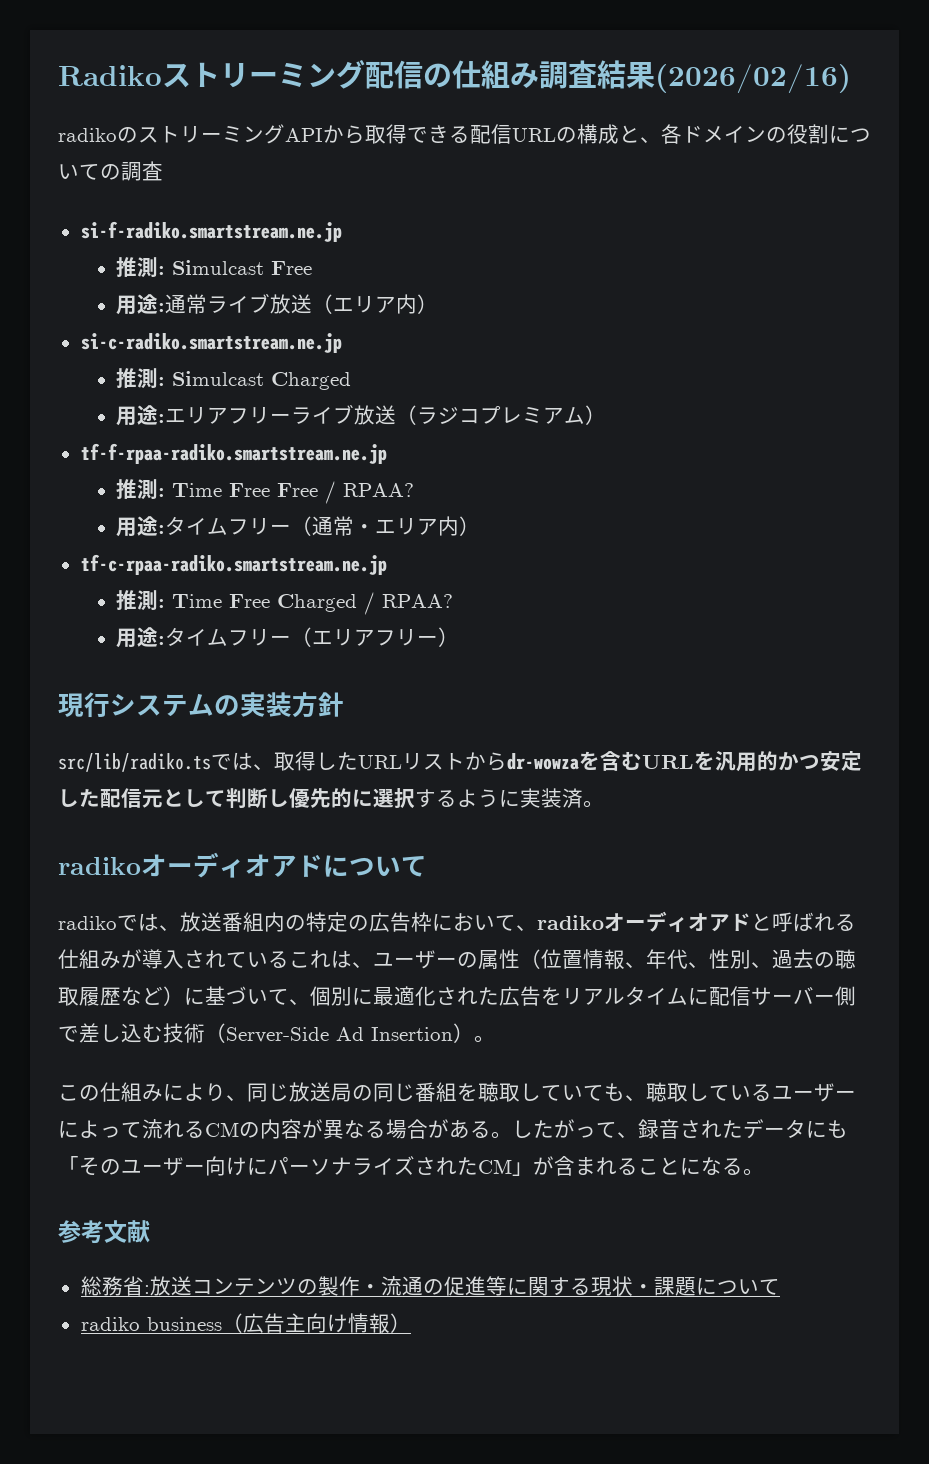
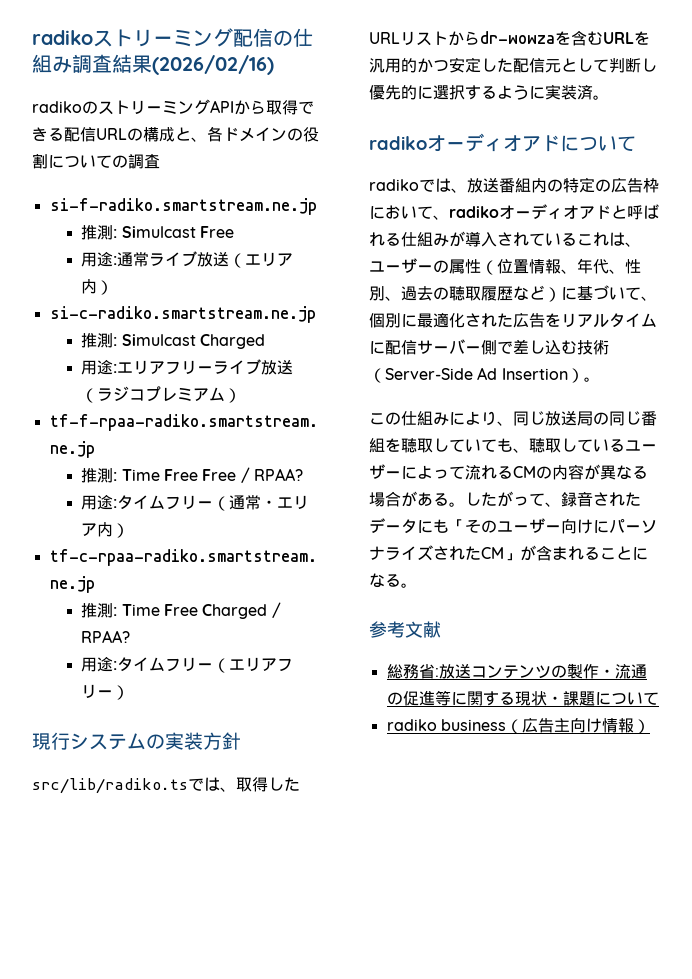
- Radikoストリーミング配信の仕組み調査結果(2026/02/16)
+ radikoストリーミング配信の仕組み調査結果(2026/02/16)

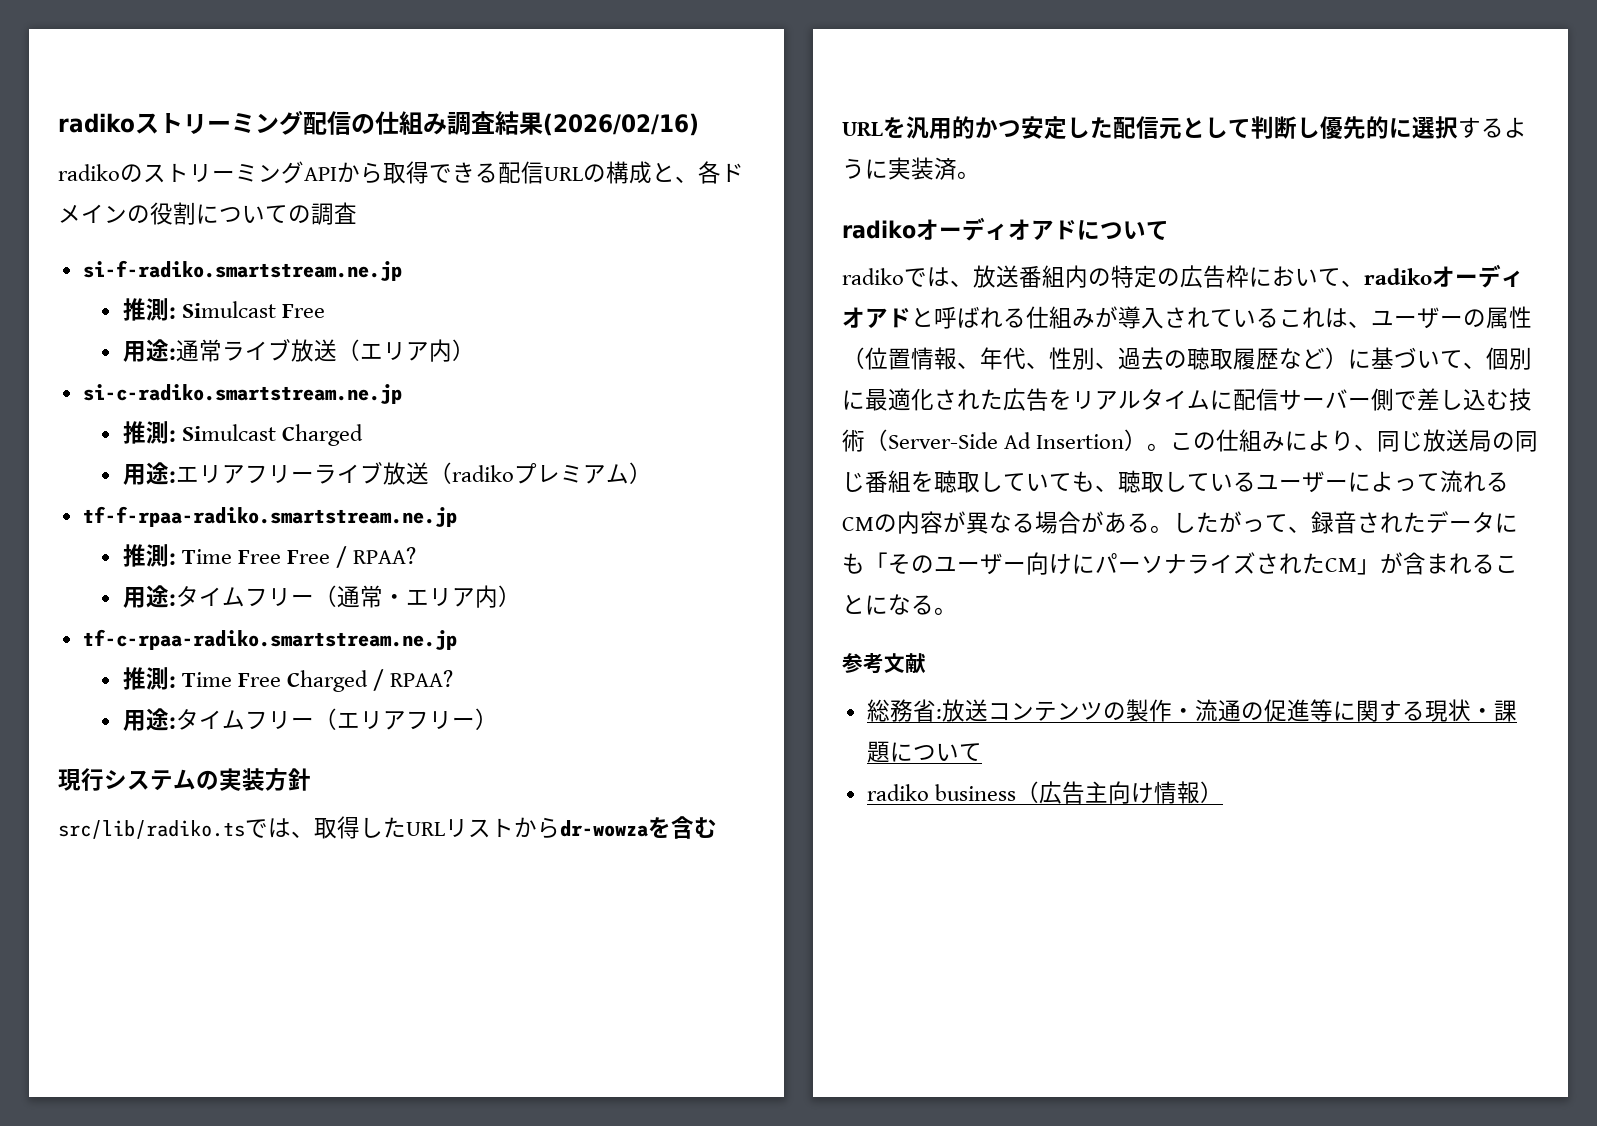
- 用途:エリアフリーライブ放送（ラジコプレミアム）
+ 用途:エリアフリーライブ放送（radikoプレミアム）
- radikoでは、放送番組内の特定の広告枠において、radikoオーディオアドと呼ばれる仕組みが導入されているこれは、ユーザーの属性（位置情報、年代、性別、過去の聴取履歴など）に基づいて、個別に最適化された広告をリアルタイムに配信サーバー側で差し込む技術（Server-Side Ad Insertion）。
- この仕組みにより、同じ放送局の同じ番組を聴取していても、聴取しているユーザーによって流れるCMの内容が異なる場合がある。
+ radikoでは、放送番組内の特定の広告枠において、radikoオーディオアドと呼ばれる仕組みが導入されているこれは、ユーザーの属性（位置情報、年代、性別、過去の聴取履歴など）に基づいて、個別に最適化された広告をリアルタイムに配信サーバー側で差し込む技術（Server-Side Ad Insertion）。この仕組みにより、同じ放送局の同じ番組を聴取していても、聴取しているユーザーによって流れるCMの内容が異なる場合がある。

